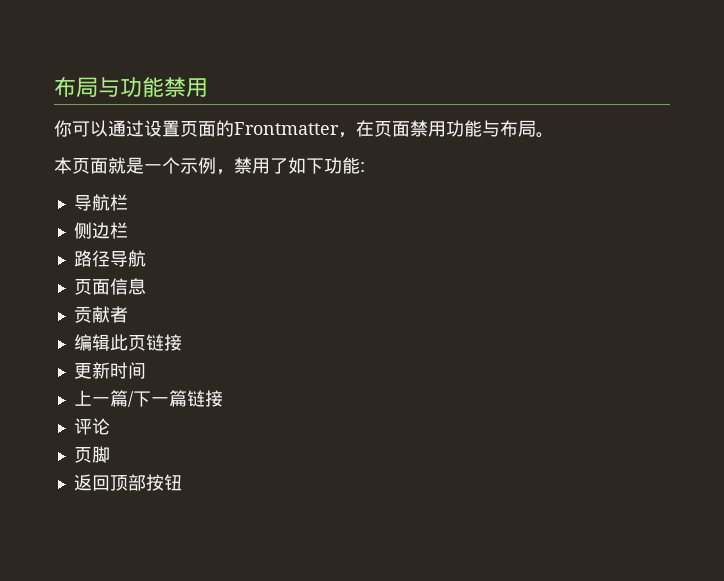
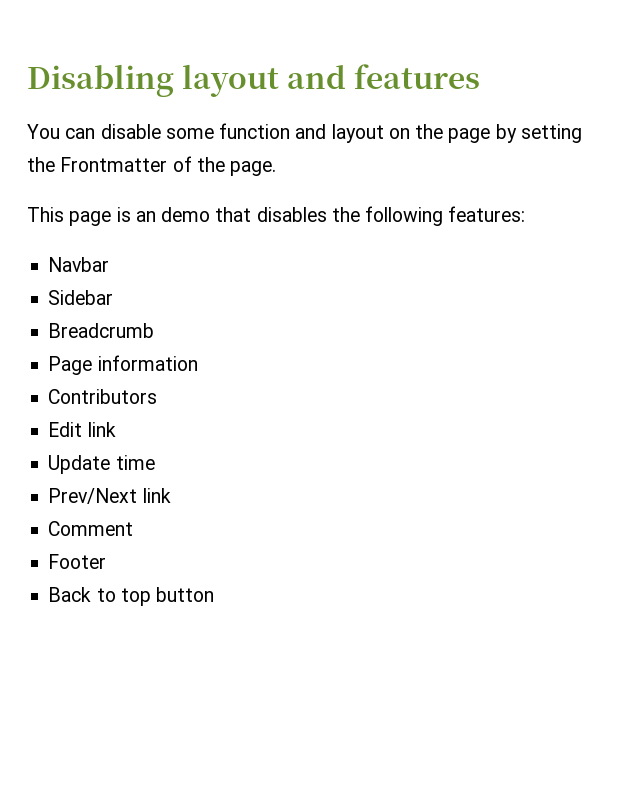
- 布局与功能禁用
- 你可以通过设置页面的Frontmatter，在页面禁用功能与布局。
- 本页面就是一个示例，禁用了如下功能:
- 导航栏
- 侧边栏
- 路径导航
- 页面信息
- 贡献者
- 编辑此页链接
- 更新时间
- 上一篇/下一篇链接
- 评论
- 页脚
- 返回顶部按钮
+ Disabling layout and features
+ You can disable some function and layout on the page by setting the Frontmatter of the page.
+ This page is an demo that disables the following features:
+ Navbar
+ Sidebar
+ Breadcrumb
+ Page information
+ Contributors
+ Edit link
+ Update time
+ Prev/Next link
+ Comment
+ Footer
+ Back to top button

